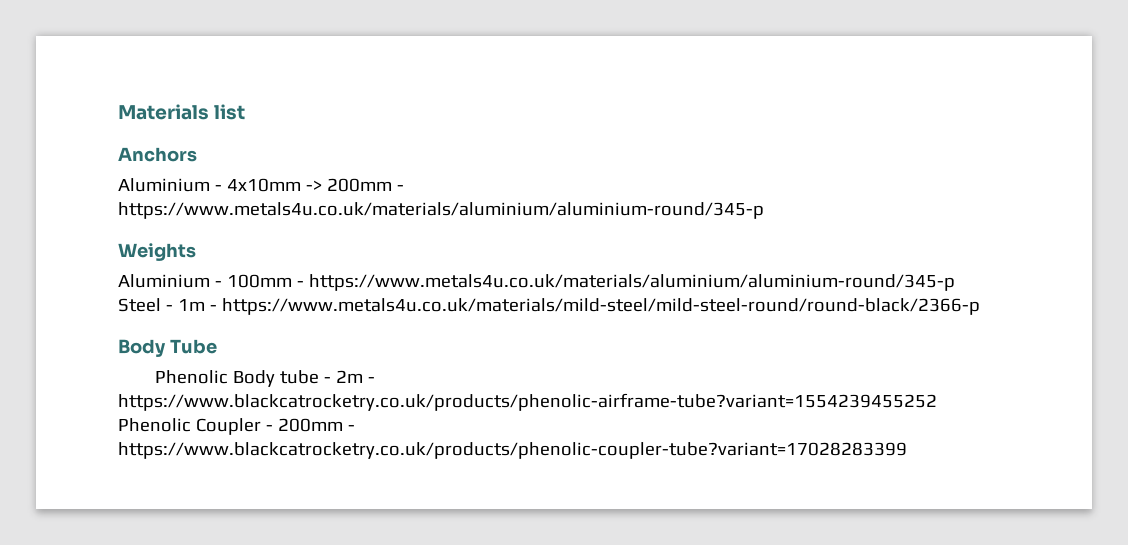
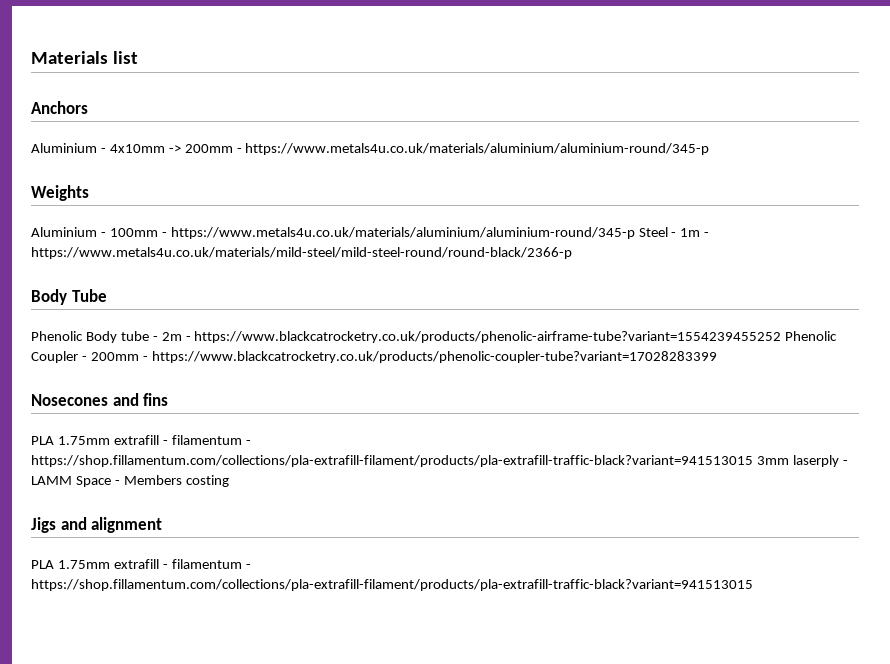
+ Nosecones and fins
+ PLA 1.75mm extrafill - filamentum - https://shop.fillamentum.com/collections/pla-extrafill-filament/products/pla-extrafill-traffic-black?variant=941513015 3mm laserply - LAMM Space - Members costing
+ Jigs and alignment
+ PLA 1.75mm extrafill - filamentum - https://shop.fillamentum.com/collections/pla-extrafill-filament/products/pla-extrafill-traffic-black?variant=941513015

